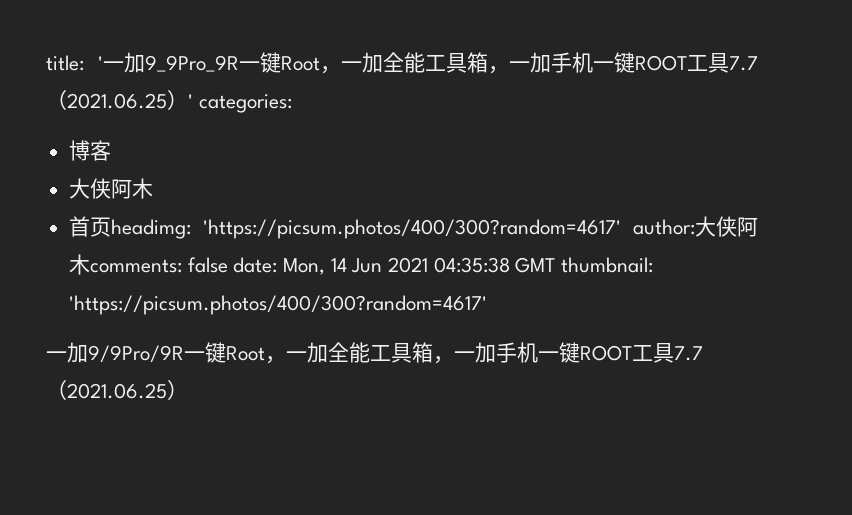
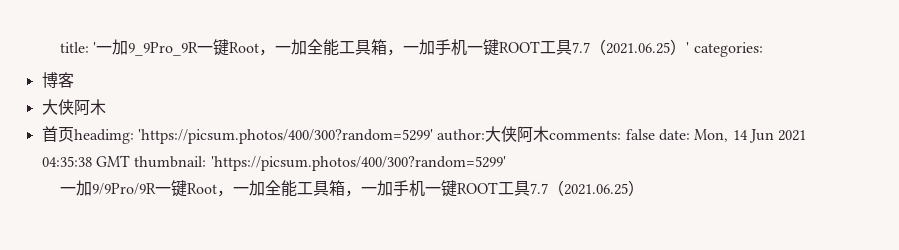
- 首页headimg: 'https://picsum.photos/400/300?random=4617' author:大侠阿木comments: false date: Mon, 14 Jun 2021 04:35:38 GMT thumbnail: 'https://picsum.photos/400/300?random=4617'
+ 首页headimg: 'https://picsum.photos/400/300?random=5299' author:大侠阿木comments: false date: Mon, 14 Jun 2021 04:35:38 GMT thumbnail: 'https://picsum.photos/400/300?random=5299'

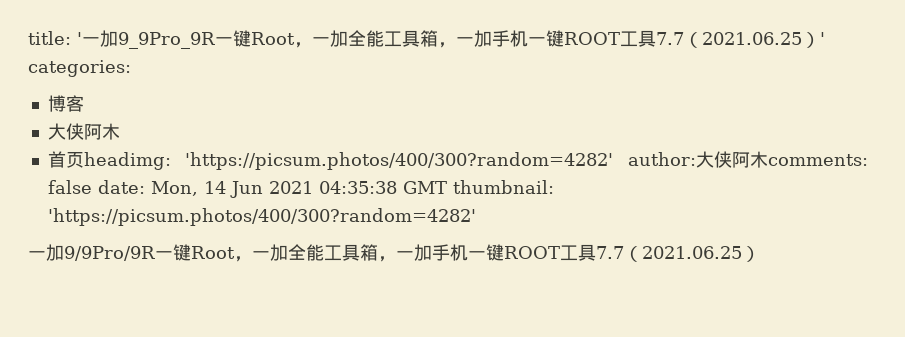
- 首页headimg: 'https://picsum.photos/400/300?random=5299' author:大侠阿木comments: false date: Mon, 14 Jun 2021 04:35:38 GMT thumbnail: 'https://picsum.photos/400/300?random=5299'
+ 首页headimg: 'https://picsum.photos/400/300?random=4282' author:大侠阿木comments: false date: Mon, 14 Jun 2021 04:35:38 GMT thumbnail: 'https://picsum.photos/400/300?random=4282'

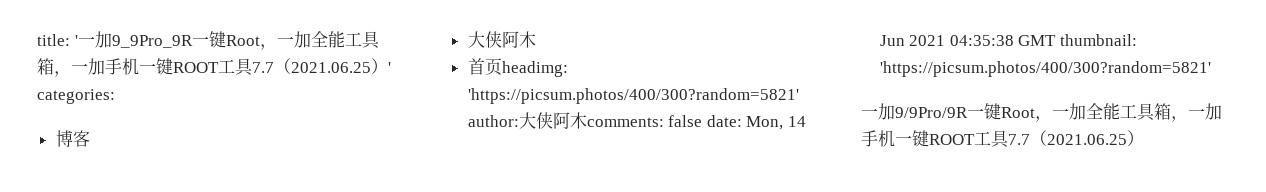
- 首页headimg: 'https://picsum.photos/400/300?random=4282' author:大侠阿木comments: false date: Mon, 14 Jun 2021 04:35:38 GMT thumbnail: 'https://picsum.photos/400/300?random=4282'
+ 首页headimg: 'https://picsum.photos/400/300?random=5821' author:大侠阿木comments: false date: Mon, 14 Jun 2021 04:35:38 GMT thumbnail: 'https://picsum.photos/400/300?random=5821'

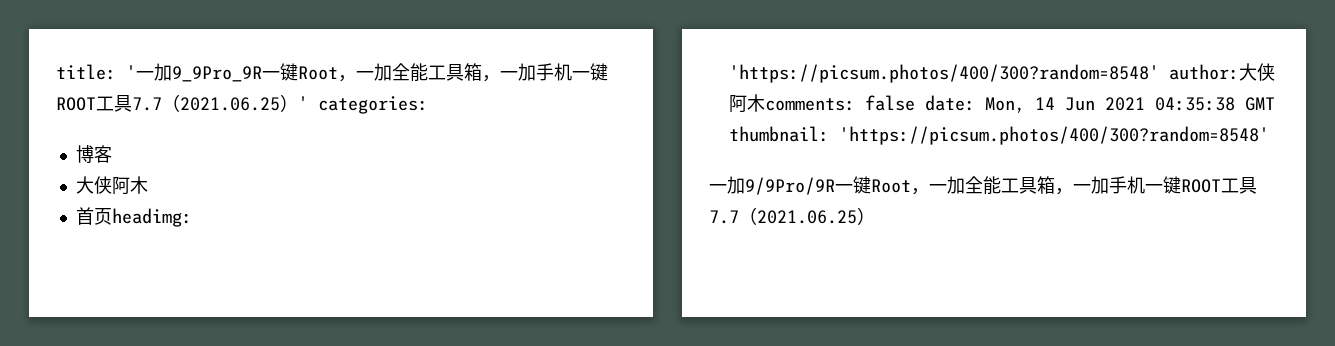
- 首页headimg: 'https://picsum.photos/400/300?random=5821' author:大侠阿木comments: false date: Mon, 14 Jun 2021 04:35:38 GMT thumbnail: 'https://picsum.photos/400/300?random=5821'
+ 首页headimg: 'https://picsum.photos/400/300?random=8548' author:大侠阿木comments: false date: Mon, 14 Jun 2021 04:35:38 GMT thumbnail: 'https://picsum.photos/400/300?random=8548'

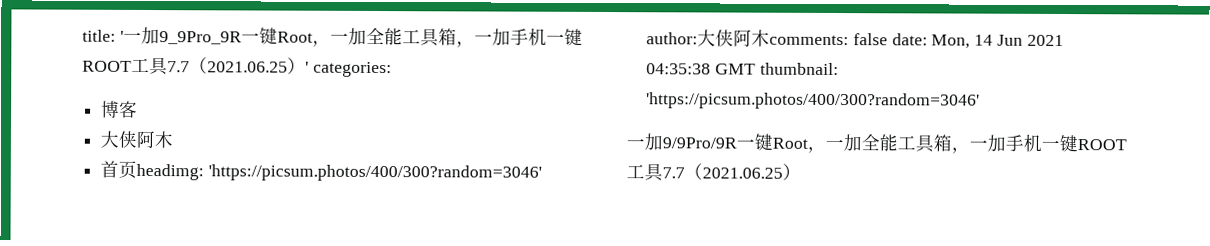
- 首页headimg: 'https://picsum.photos/400/300?random=8548' author:大侠阿木comments: false date: Mon, 14 Jun 2021 04:35:38 GMT thumbnail: 'https://picsum.photos/400/300?random=8548'
+ 首页headimg: 'https://picsum.photos/400/300?random=3046' author:大侠阿木comments: false date: Mon, 14 Jun 2021 04:35:38 GMT thumbnail: 'https://picsum.photos/400/300?random=3046'

